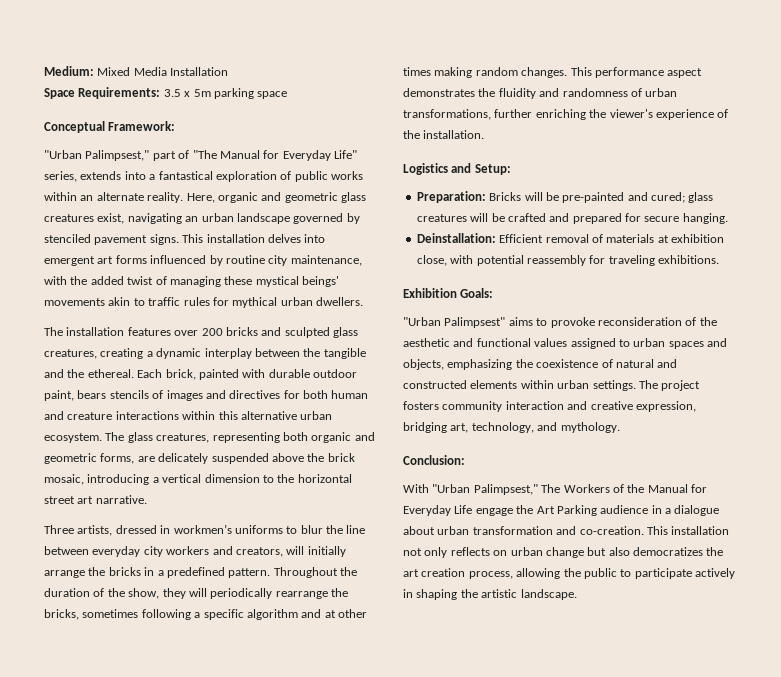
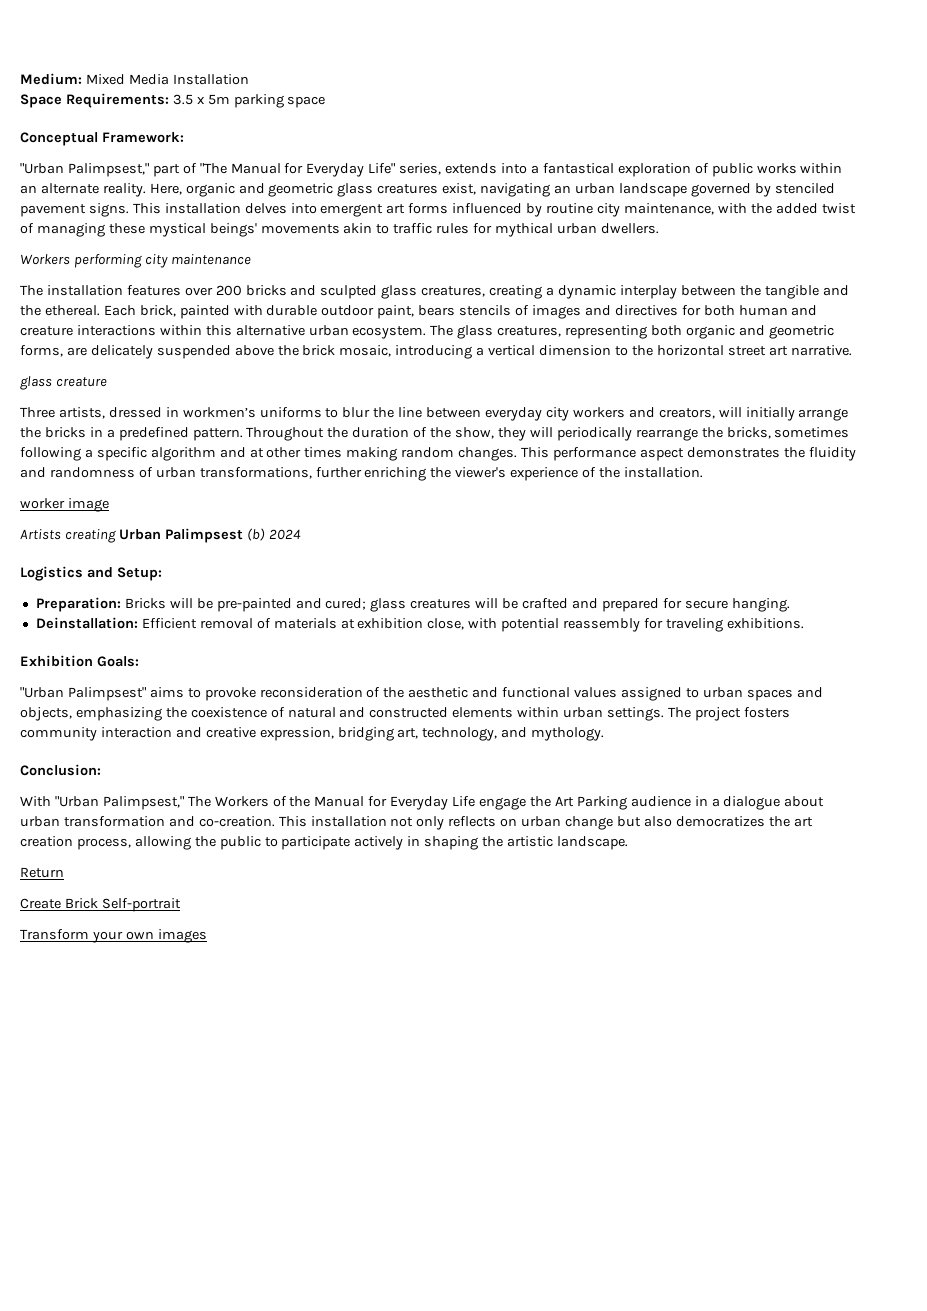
+ Workers performing city maintenance
+ glass creature
+ worker image
+ Artists creating Urban Palimpsest (b) 2024
+ Return
+ Create Brick Self-portrait
+ Transform your own images

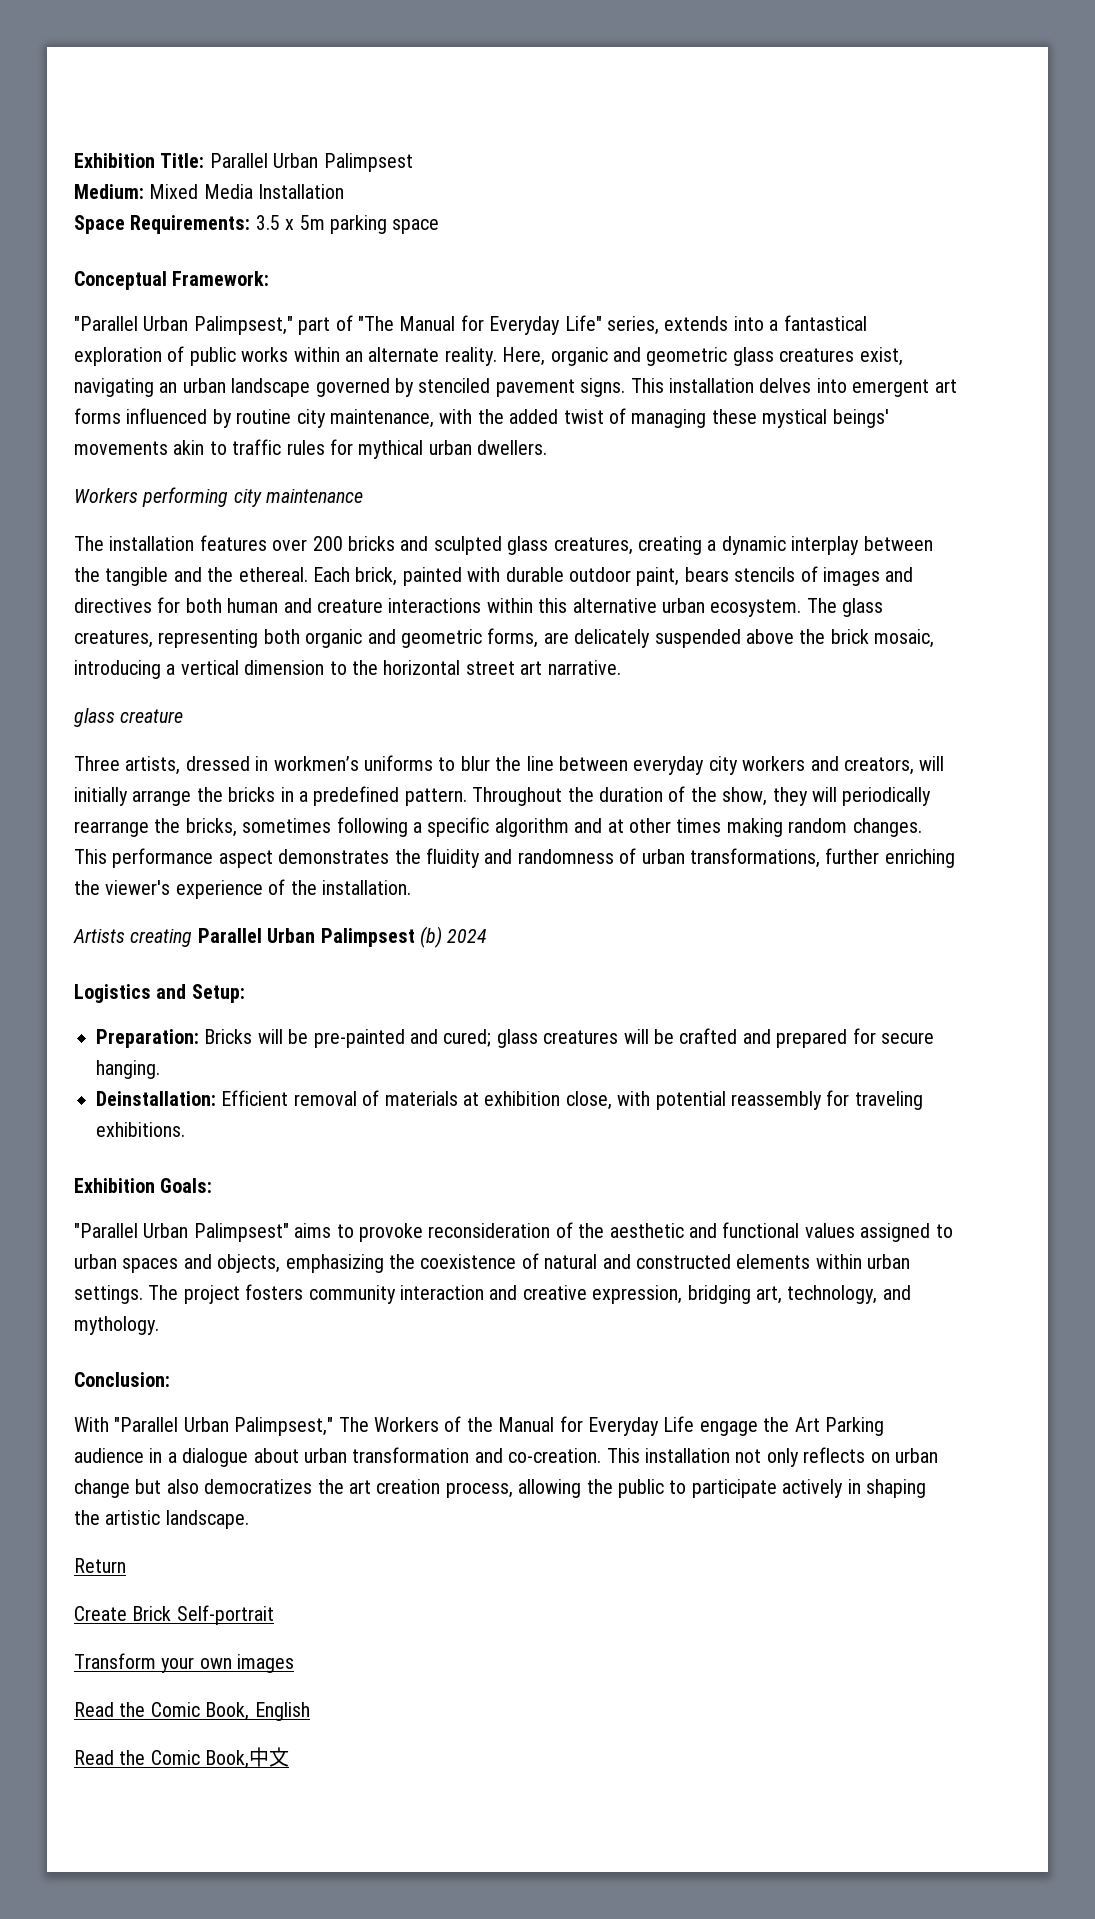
+ Exhibition Title: Parallel Urban Palimpsest
- "Urban Palimpsest," part of "The Manual for Everyday Life" series, extends into a fantastical exploration of public works within an alternate reality.
+ "Parallel Urban Palimpsest," part of "The Manual for Everyday Life" series, extends into a fantastical exploration of public works within an alternate reality.
- worker image
- Artists creating Urban Palimpsest (b) 2024
+ Artists creating Parallel Urban Palimpsest (b) 2024
- "Urban Palimpsest" aims to provoke reconsideration of the aesthetic and functional values assigned to urban spaces and objects, emphasizing the coexistence of natural and constructed elements within urban settings.
+ "Parallel Urban Palimpsest" aims to provoke reconsideration of the aesthetic and functional values assigned to urban spaces and objects, emphasizing the coexistence of natural and constructed elements within urban settings.
- With "Urban Palimpsest," The Workers of the Manual for Everyday Life engage the Art Parking audience in a dialogue about urban transformation and co-creation.
+ With "Parallel Urban Palimpsest," The Workers of the Manual for Everyday Life engage the Art Parking audience in a dialogue about urban transformation and co-creation.
+ Read the Comic Book, English
+ Read the Comic Book,中文

